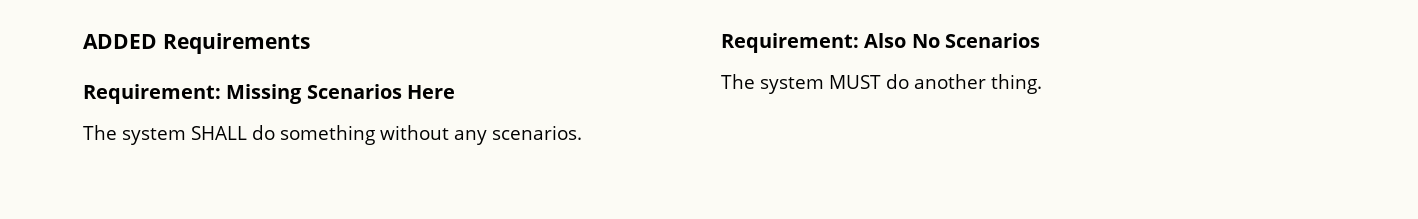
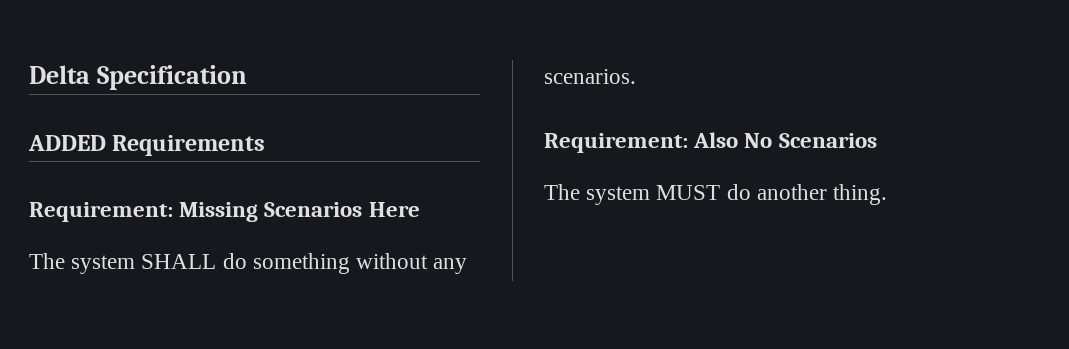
+ Delta Specification

